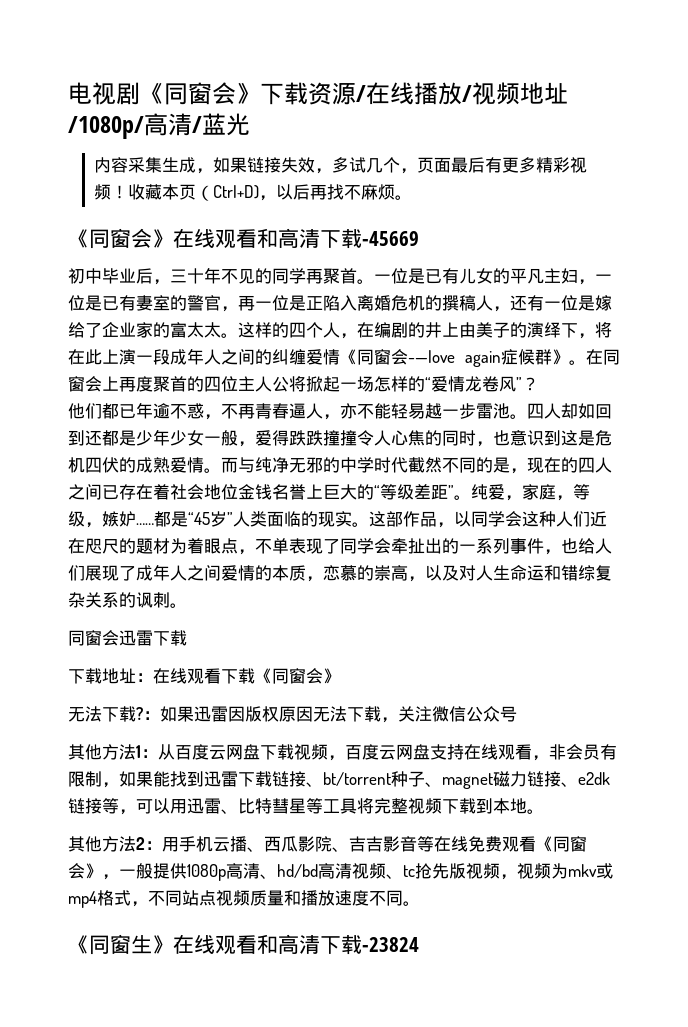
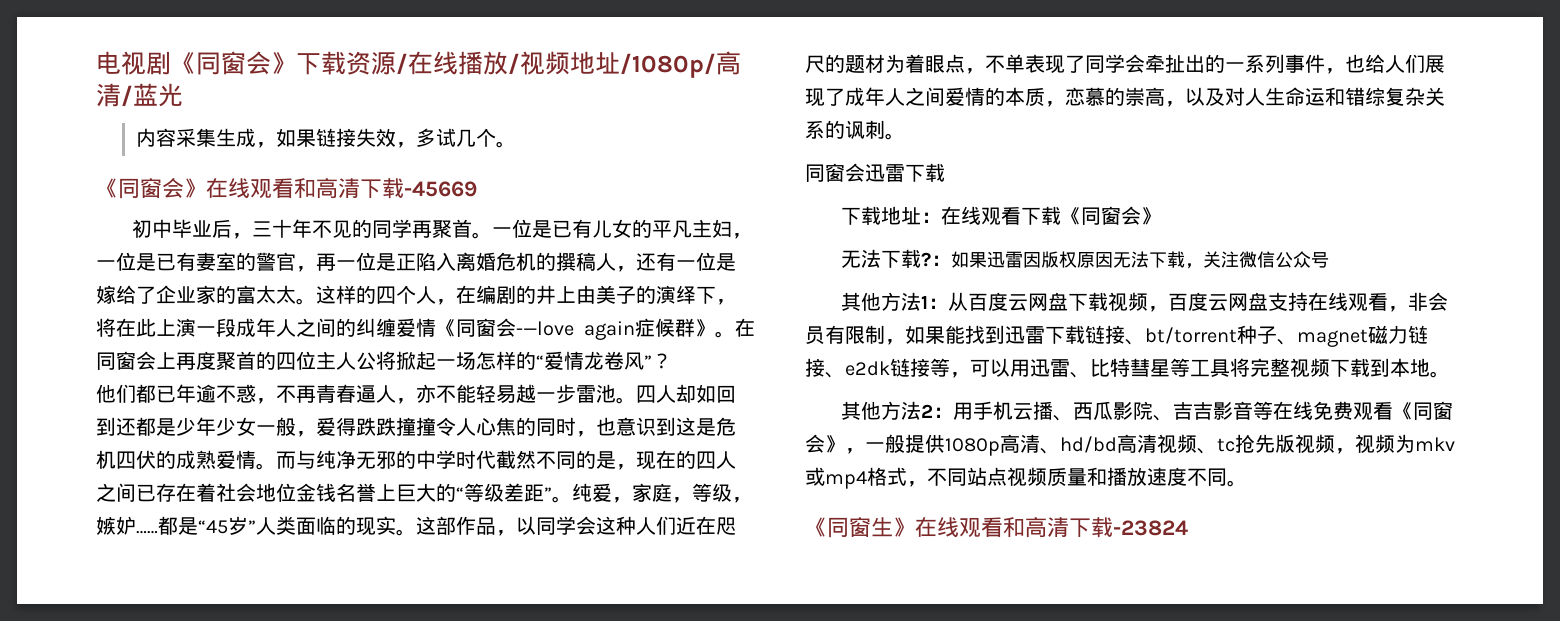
- 内容采集生成，如果链接失效，多试几个，页面最后有更多精彩视频！收藏本页（Ctrl+D)，以后再找不麻烦。
+ 内容采集生成，如果链接失效，多试几个。

